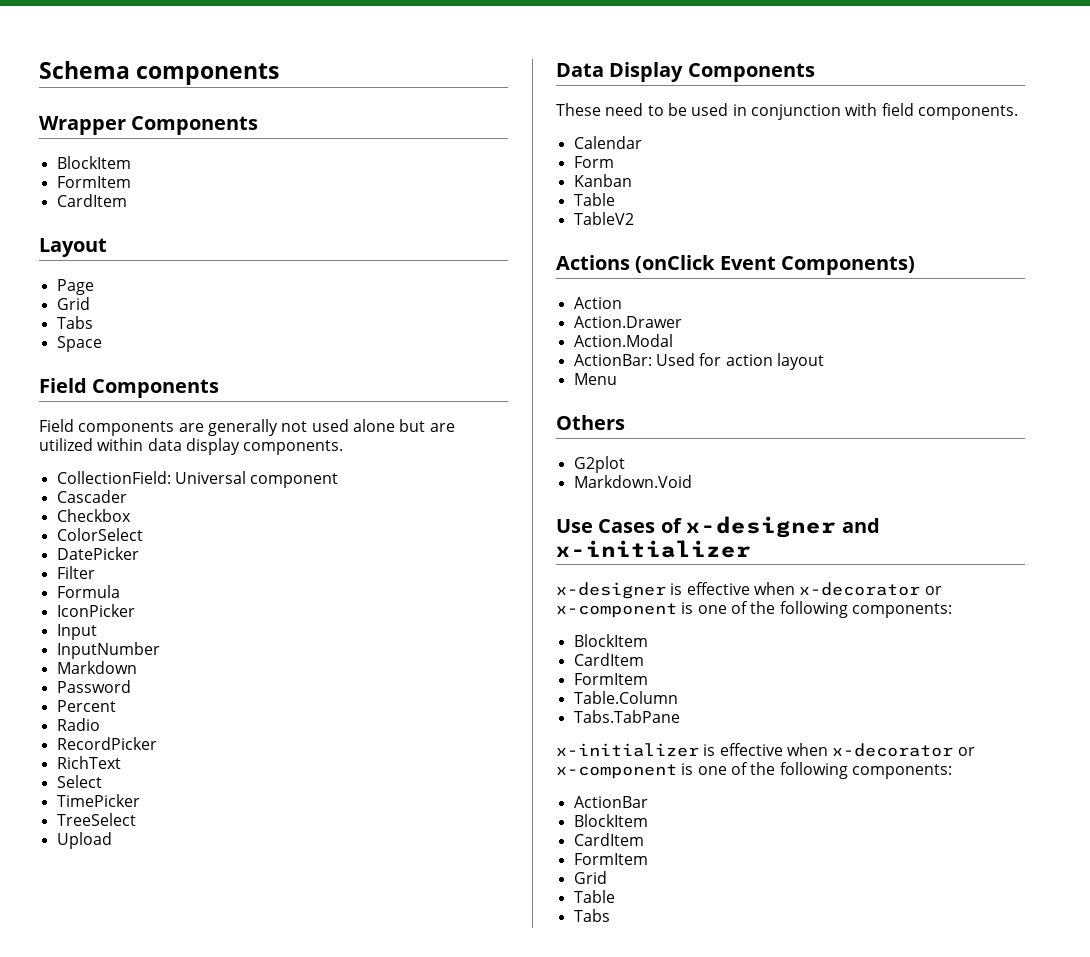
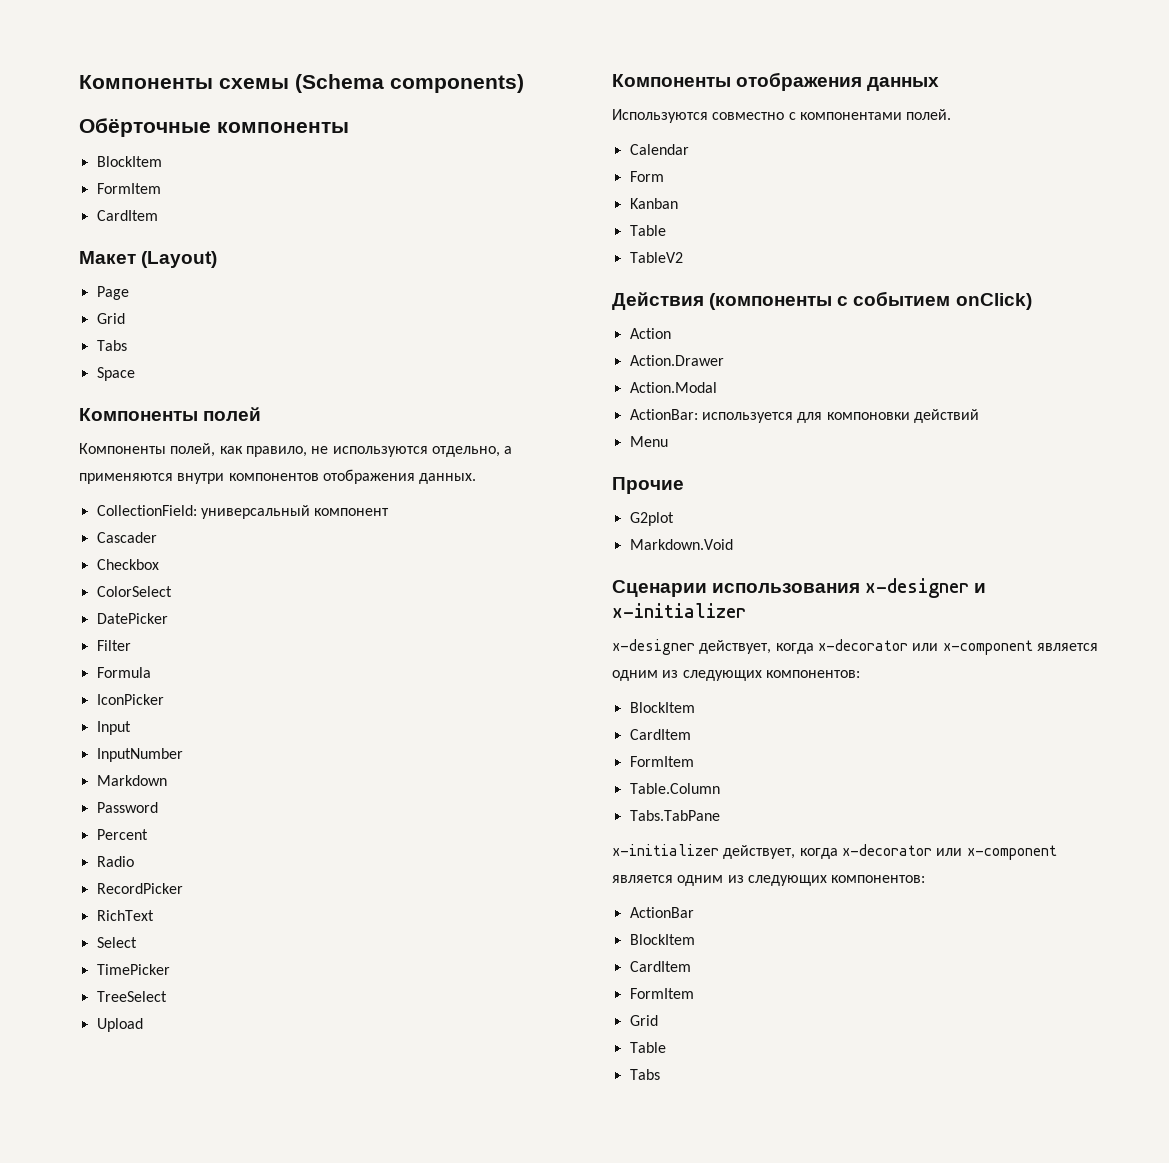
- Schema components
- Wrapper Components
+ Компоненты схемы (Schema components)
+ Обёрточные компоненты
- Layout
+ Макет (Layout)
- Field Components
- Field components are generally not used alone but are utilized within data display components.
+ Компоненты полей
+ Компоненты полей, как правило, не используются отдельно, а применяются внутри компонентов отображения данных.
- CollectionField: Universal component
+ CollectionField: универсальный компонент
- Data Display Components
- These need to be used in conjunction with field components.
+ Компоненты отображения данных
+ Используются совместно с компонентами полей.
- Actions (onClick Event Components)
+ Действия (компоненты с событием onClick)
- ActionBar: Used for action layout
+ ActionBar: используется для компоновки действий
- Others
+ Прочие
- Use Cases of x-designer and x-initializer
- x-designer is effective when x-decorator or x-component is one of the following components:
+ Сценарии использования x-designer и x-initializer
+ x-designer действует, когда x-decorator или x-component является одним из следующих компонентов:
- x-initializer is effective when x-decorator or x-component is one of the following components:
+ x-initializer действует, когда x-decorator или x-component является одним из следующих компонентов:

